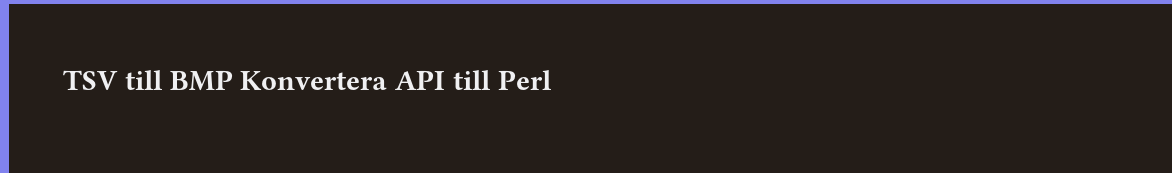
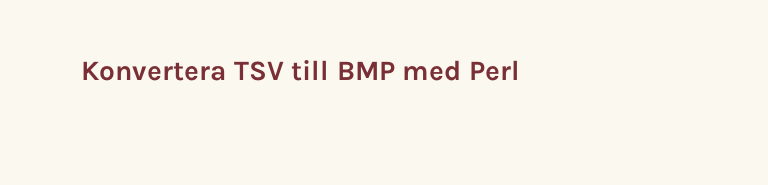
- TSV till BMP Konvertera API till Perl
+ Konvertera TSV till BMP med Perl

